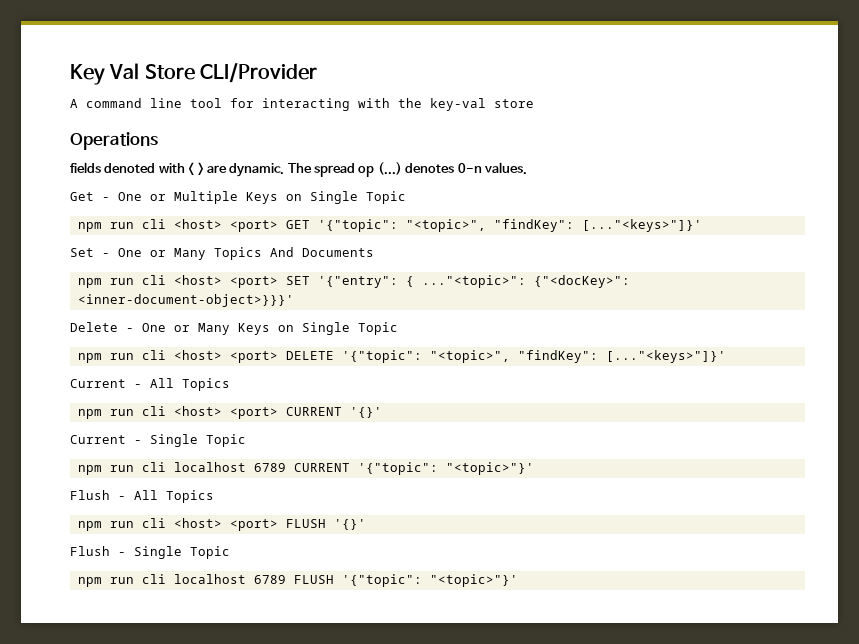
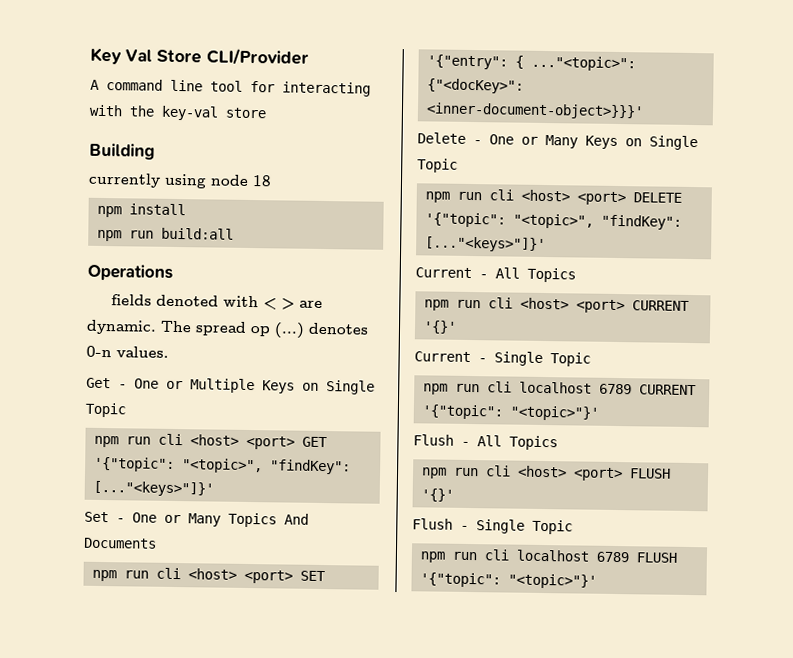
+ Building
+ currently using node 18
+ npm install
+ npm run build:all

